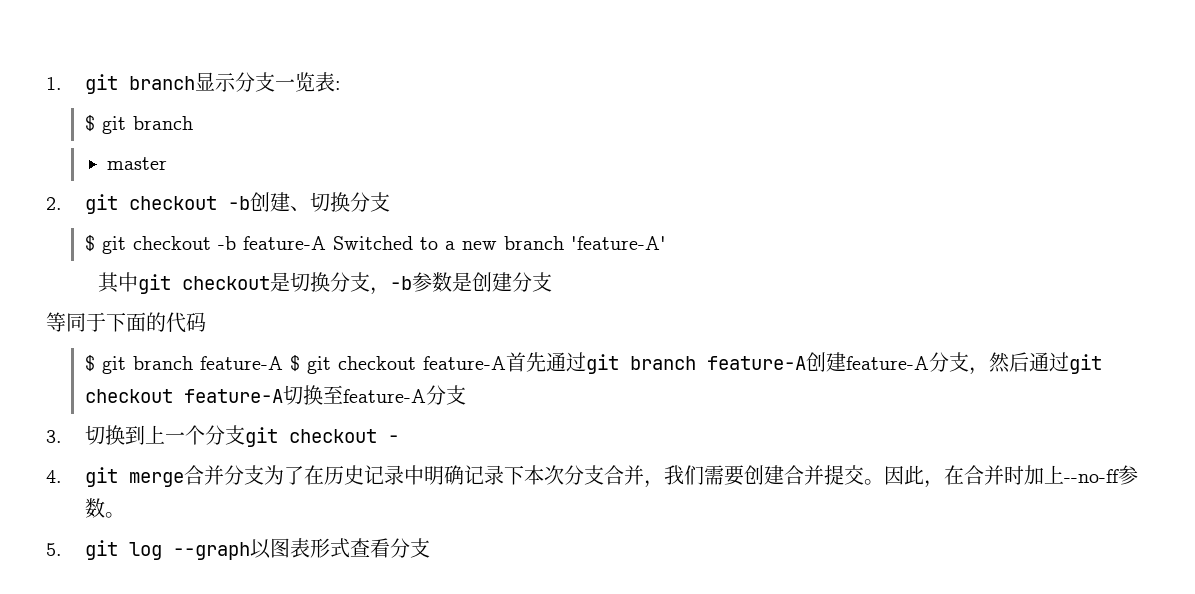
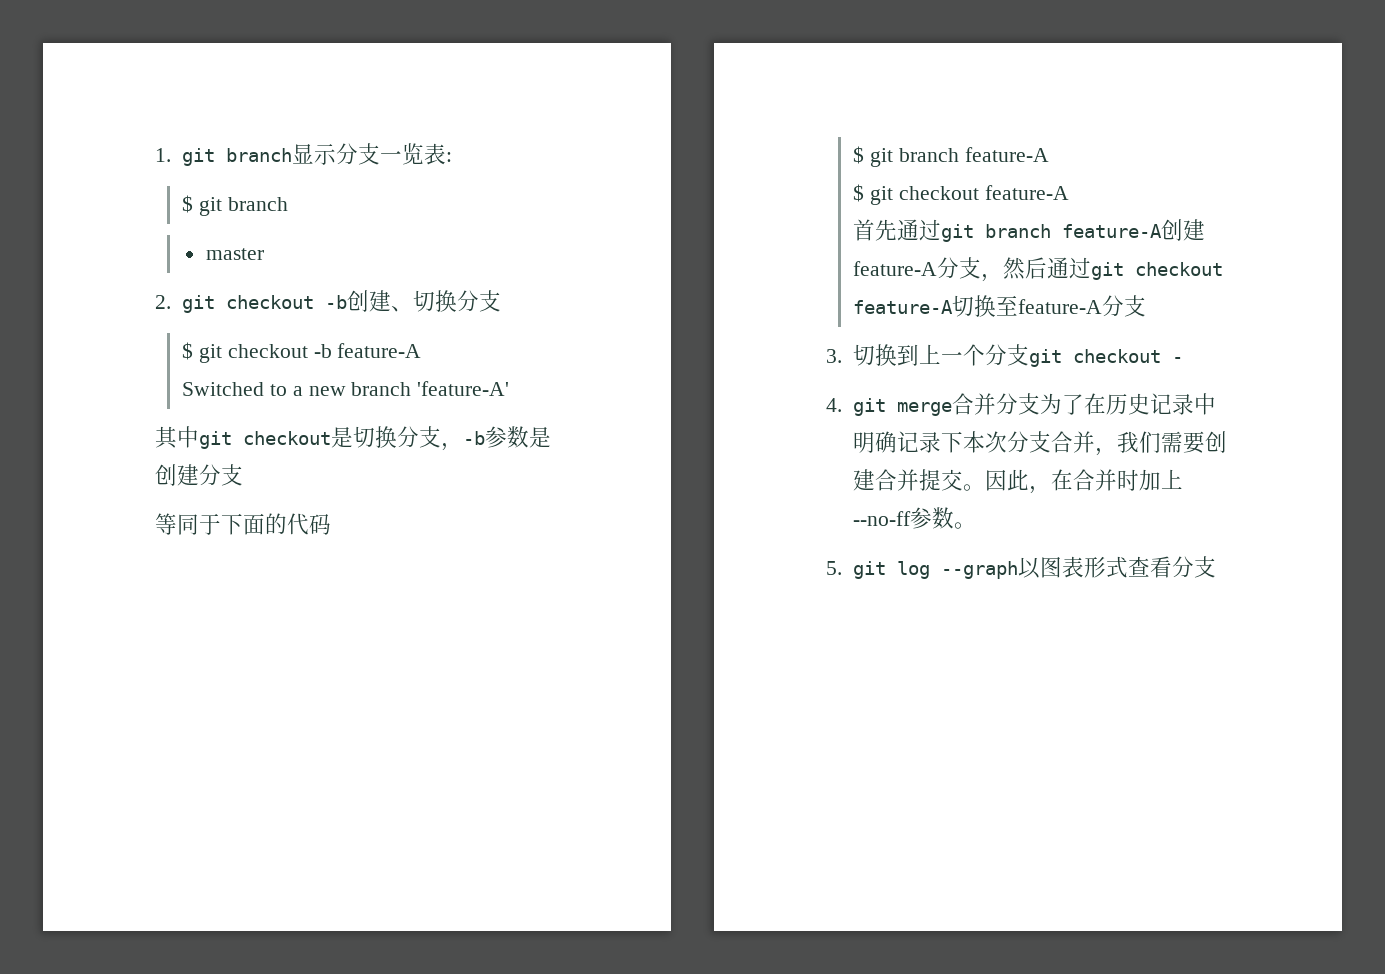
- $ git checkout -b feature-A Switched to a new branch 'feature-A'
+ $ git checkout -b feature-A
+ Switched to a new branch 'feature-A'
- $ git branch feature-A $ git checkout feature-A首先通过git branch feature-A创建feature-A分支，然后通过git checkout feature-A切换至feature-A分支
+ $ git branch feature-A
+ $ git checkout feature-A
+ 首先通过git branch feature-A创建feature-A分支，然后通过git checkout feature-A切换至feature-A分支

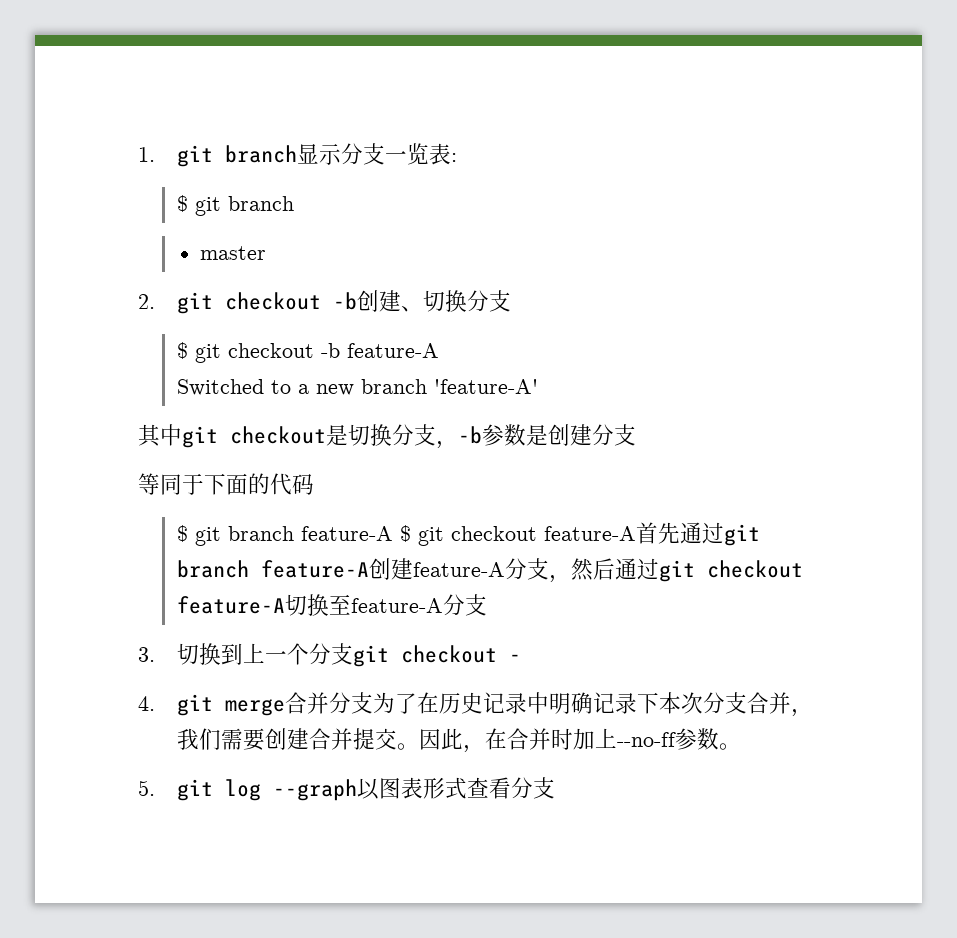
- $ git branch feature-A
- $ git checkout feature-A
- 首先通过git branch feature-A创建feature-A分支，然后通过git checkout feature-A切换至feature-A分支
+ $ git branch feature-A $ git checkout feature-A首先通过git branch feature-A创建feature-A分支，然后通过git checkout feature-A切换至feature-A分支

